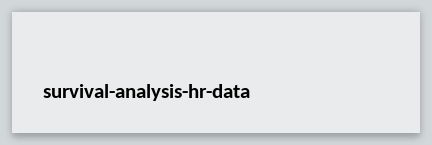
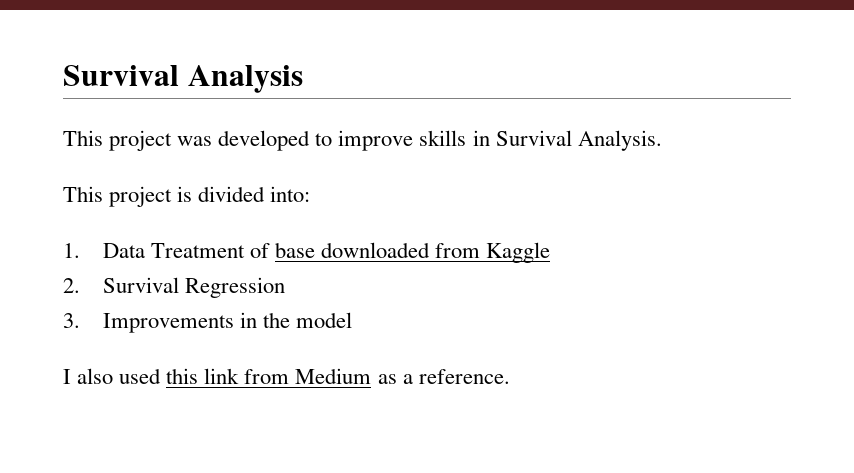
- survival-analysis-hr-data
+ Survival Analysis
+ This project was developed to improve skills in Survival Analysis.
+ This project is divided into:
+ 1. Data Treatment of base downloaded from Kaggle
+ 2. Survival Regression
+ 3. Improvements in the model
+ I also used this link from Medium as a reference.

